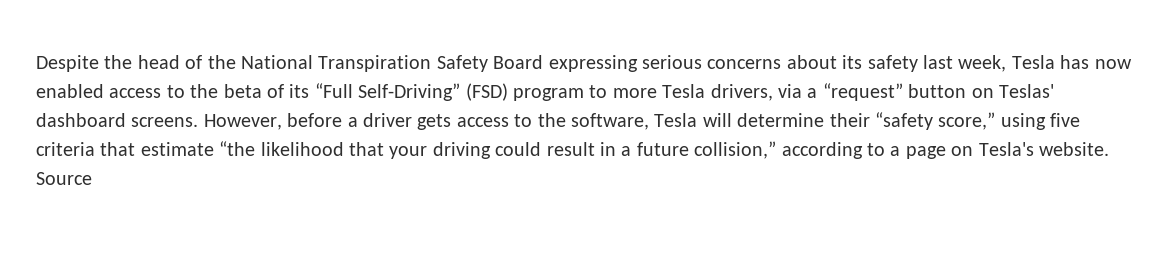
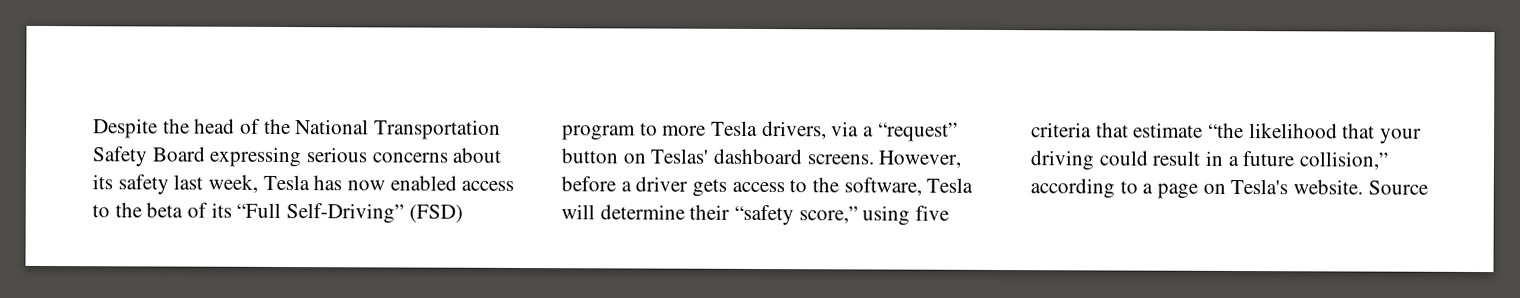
- Despite the head of the National Transpiration Safety Board expressing serious concerns about its safety last week, Tesla has now enabled access to the beta of its “Full Self-Driving” (FSD) program to more Tesla drivers, via a “request” button on Teslas' dashboard screens.
+ Despite the head of the National Transportation Safety Board expressing serious concerns about its safety last week, Tesla has now enabled access to the beta of its “Full Self-Driving” (FSD) program to more Tesla drivers, via a “request” button on Teslas' dashboard screens.

